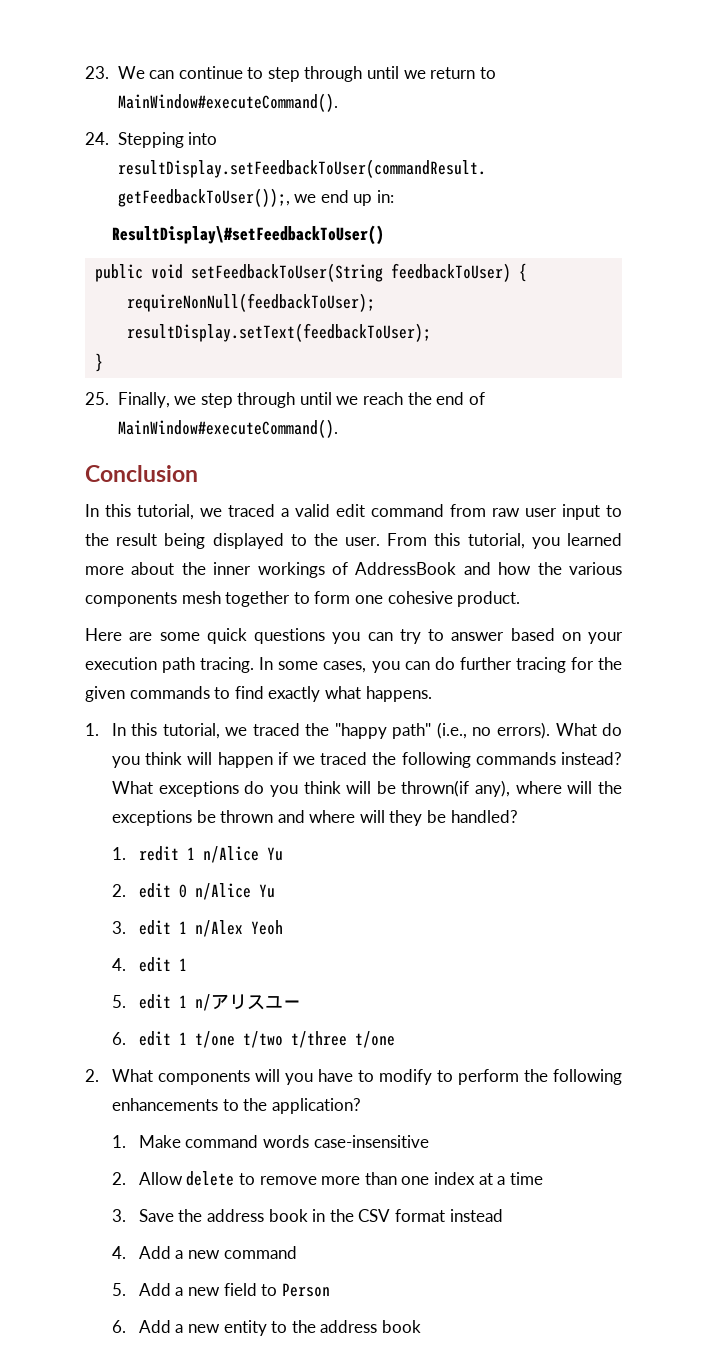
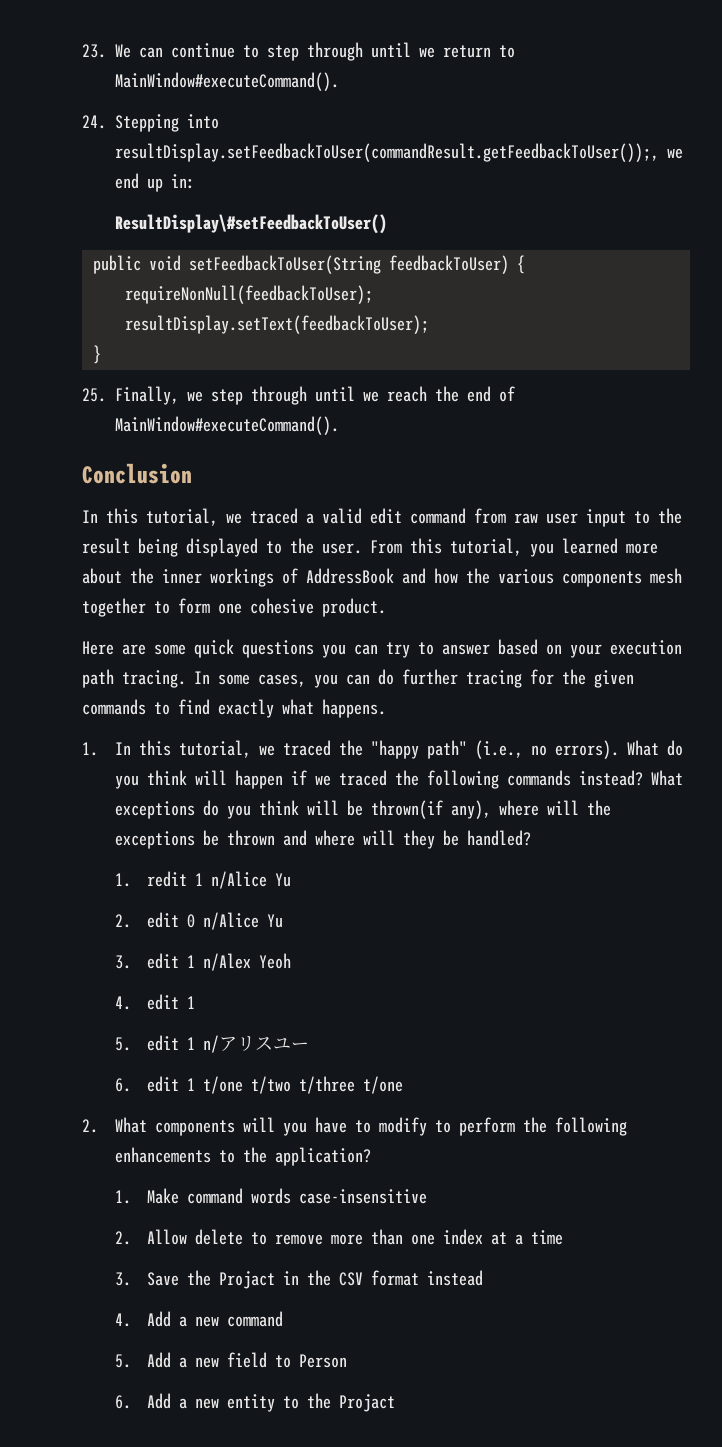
- 3. Save the address book in the CSV format instead
+ 3. Save the Projact in the CSV format instead
- 6. Add a new entity to the address book
+ 6. Add a new entity to the Projact

